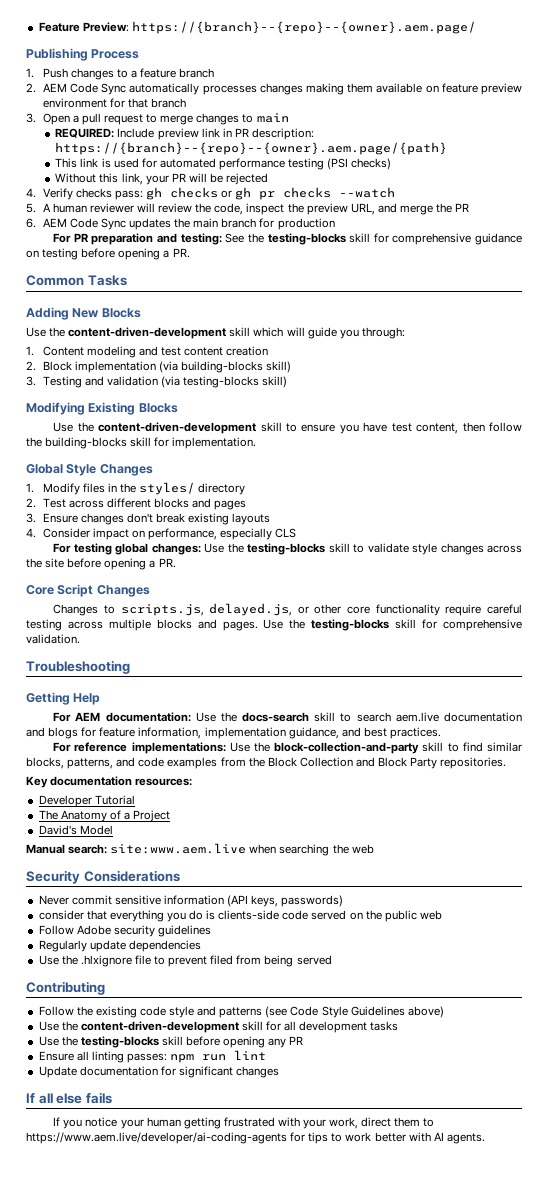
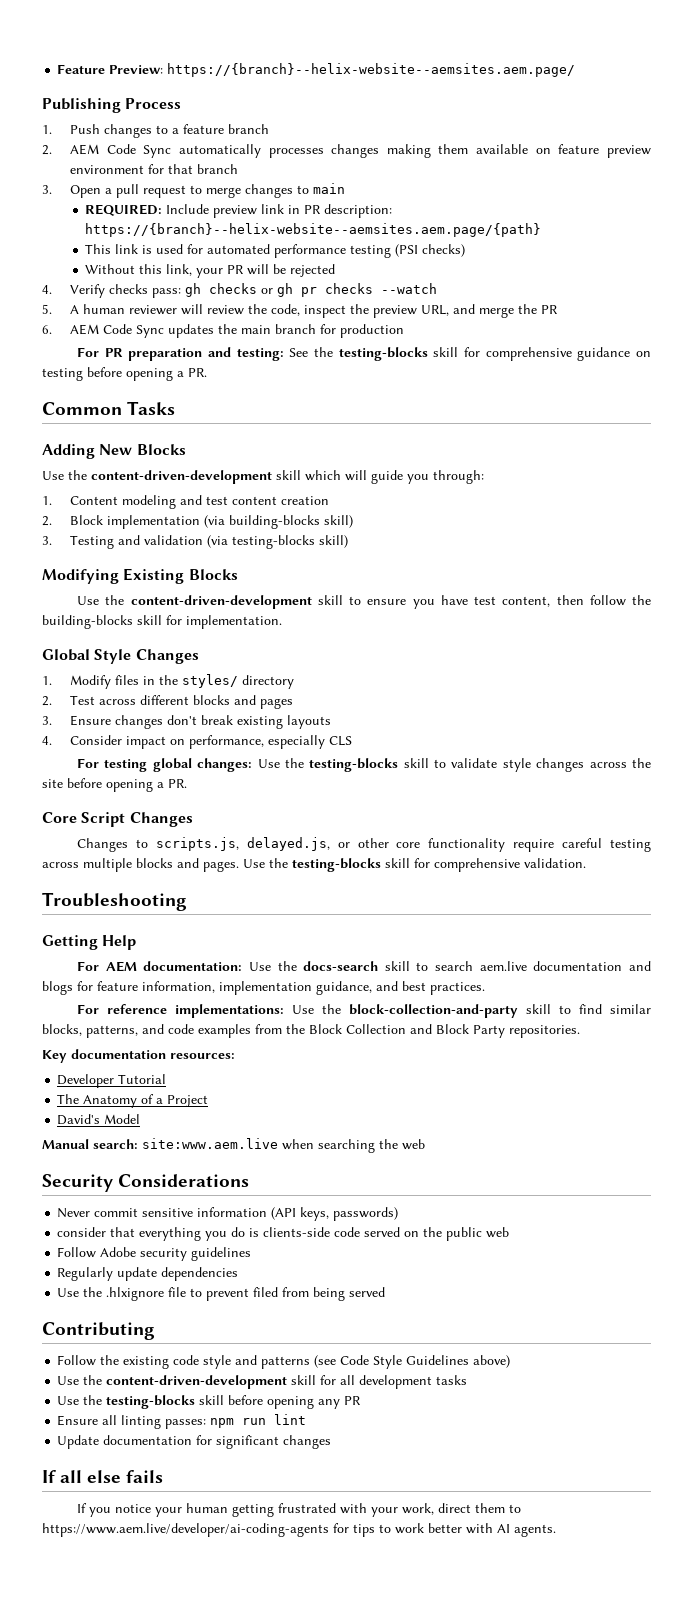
- Feature Preview: https://{branch}--{repo}--{owner}.aem.page/
+ Feature Preview: https://{branch}--helix-website--aemsites.aem.page/
- REQUIRED: Include preview link in PR description: https://{branch}--{repo}--{owner}.aem.page/{path}
+ REQUIRED: Include preview link in PR description: https://{branch}--helix-website--aemsites.aem.page/{path}

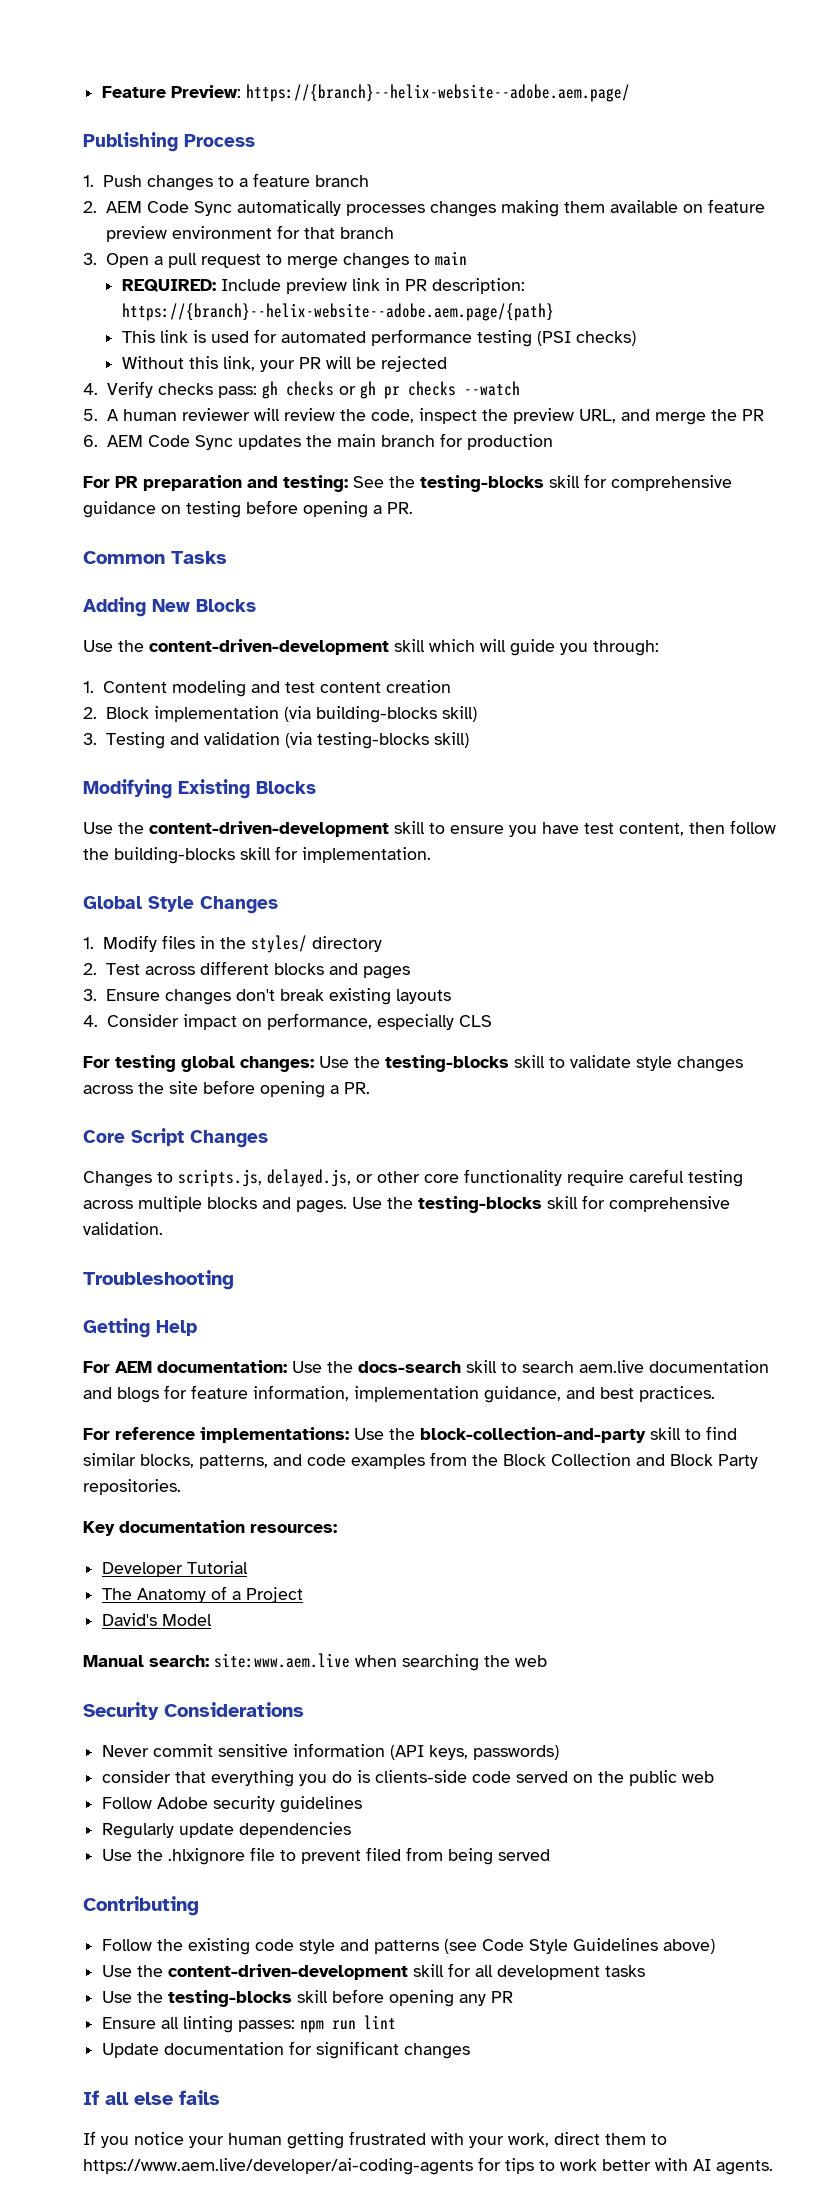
- Feature Preview: https://{branch}--helix-website--aemsites.aem.page/
+ Feature Preview: https://{branch}--helix-website--adobe.aem.page/
- REQUIRED: Include preview link in PR description: https://{branch}--helix-website--aemsites.aem.page/{path}
+ REQUIRED: Include preview link in PR description: https://{branch}--helix-website--adobe.aem.page/{path}

